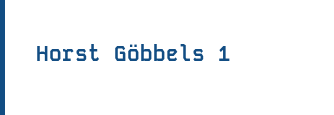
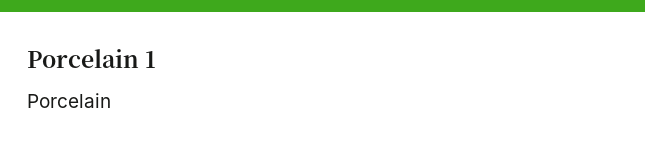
- Horst Göbbels 1
+ Porcelain 1
+ Porcelain

